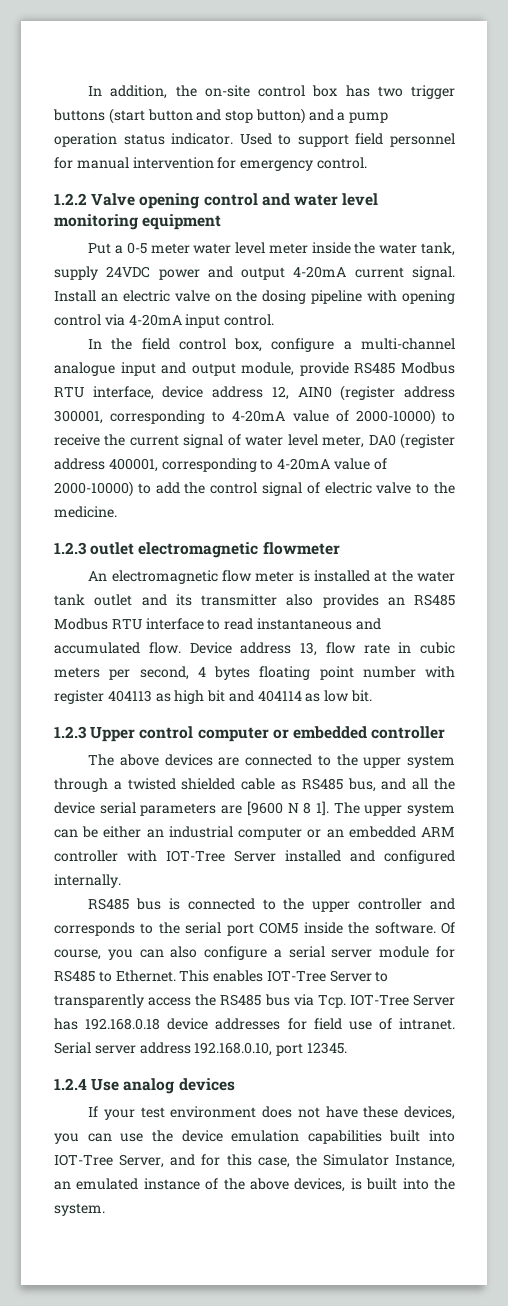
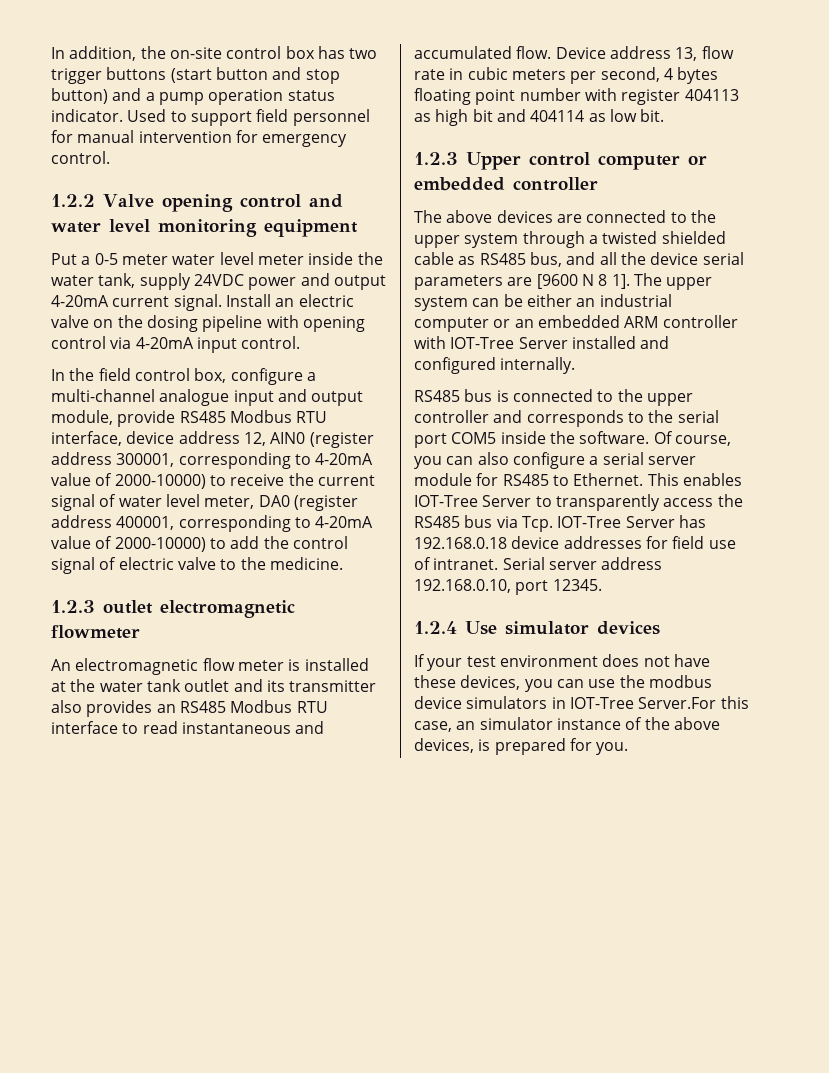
- 1.2.4 Use analog devices
+ 1.2.4 Use simulator devices
- If your test environment does not have these devices, you can use the device emulation capabilities built into IOT-Tree Server, and for this case, the Simulator Instance, an emulated instance of the above devices, is built into the system.
+ If your test environment does not have these devices, you can use the modbus device simulators in IOT-Tree Server.For this case, an simulator instance of the above devices, is prepared for you.

